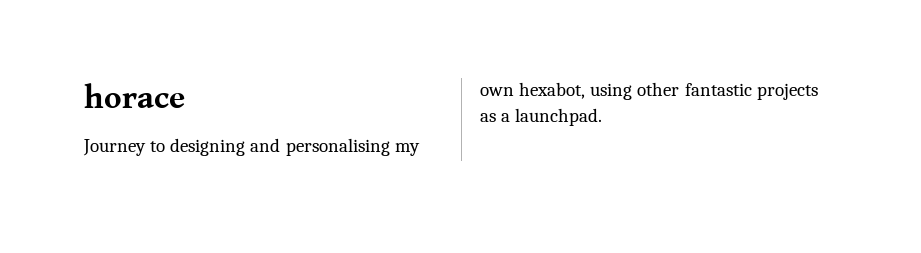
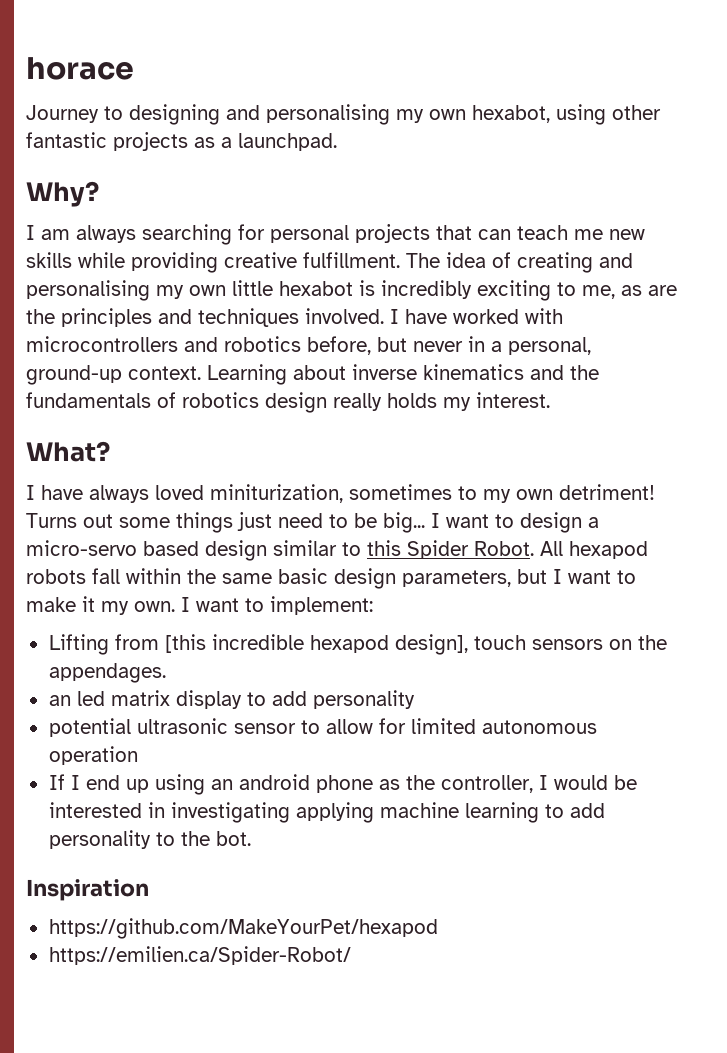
+ Why?
+ I am always searching for personal projects that can teach me new skills while providing creative fulfillment. The idea of creating and personalising my own little hexabot is incredibly exciting to me, as are the principles and techniques involved. I have worked with microcontrollers and robotics before, but never in a personal, ground-up context. Learning about inverse kinematics and the fundamentals of robotics design really holds my interest.
+ What?
+ I have always loved miniturization, sometimes to my own detriment! Turns out some things just need to be big... I want to design a micro-servo based design similar to this Spider Robot. All hexapod robots fall within the same basic design parameters, but I want to make it my own. I want to implement:
+ Lifting from [this incredible hexapod design], touch sensors on the appendages.
+ an led matrix display to add personality
+ potential ultrasonic sensor to allow for limited autonomous operation
+ If I end up using an android phone as the controller, I would be interested in investigating applying machine learning to add personality to the bot.
+ Inspiration
+ https://github.com/MakeYourPet/hexapod
+ https://emilien.ca/Spider-Robot/

